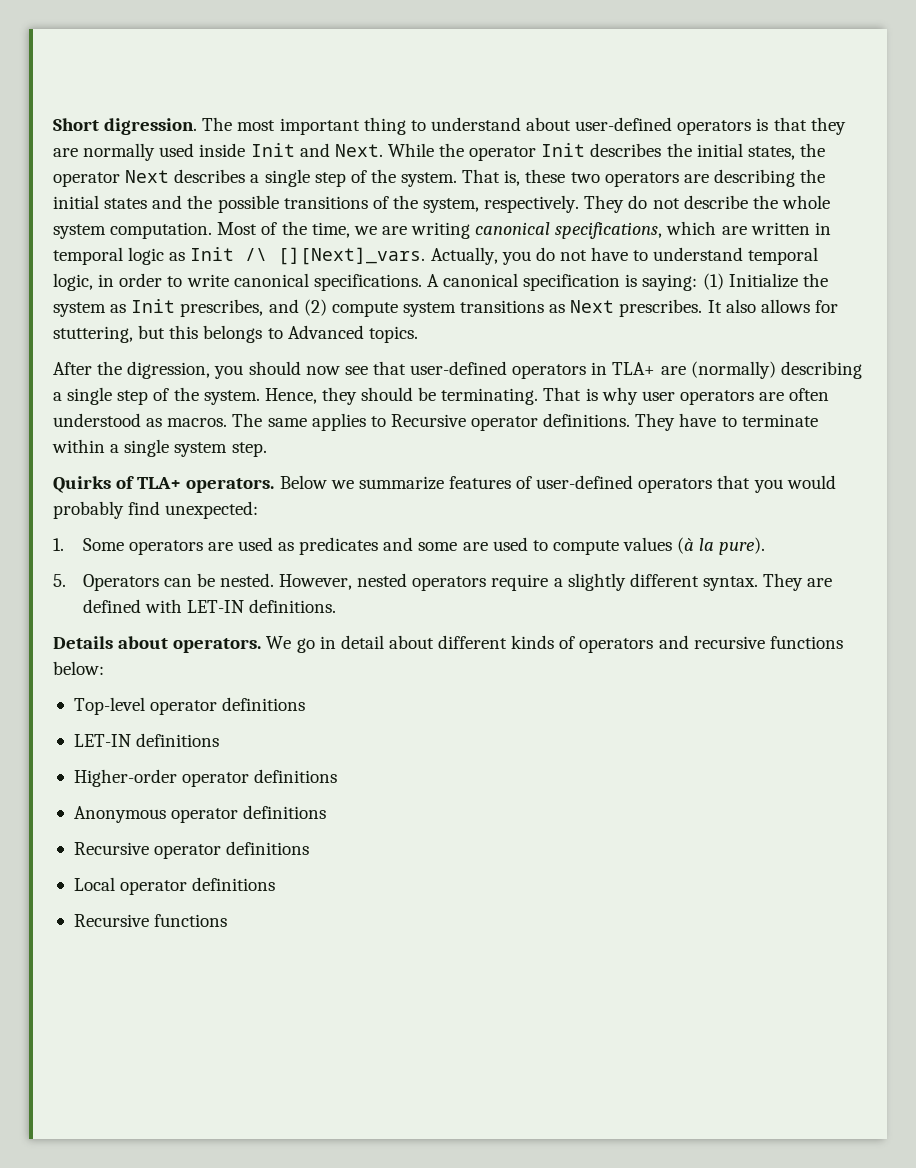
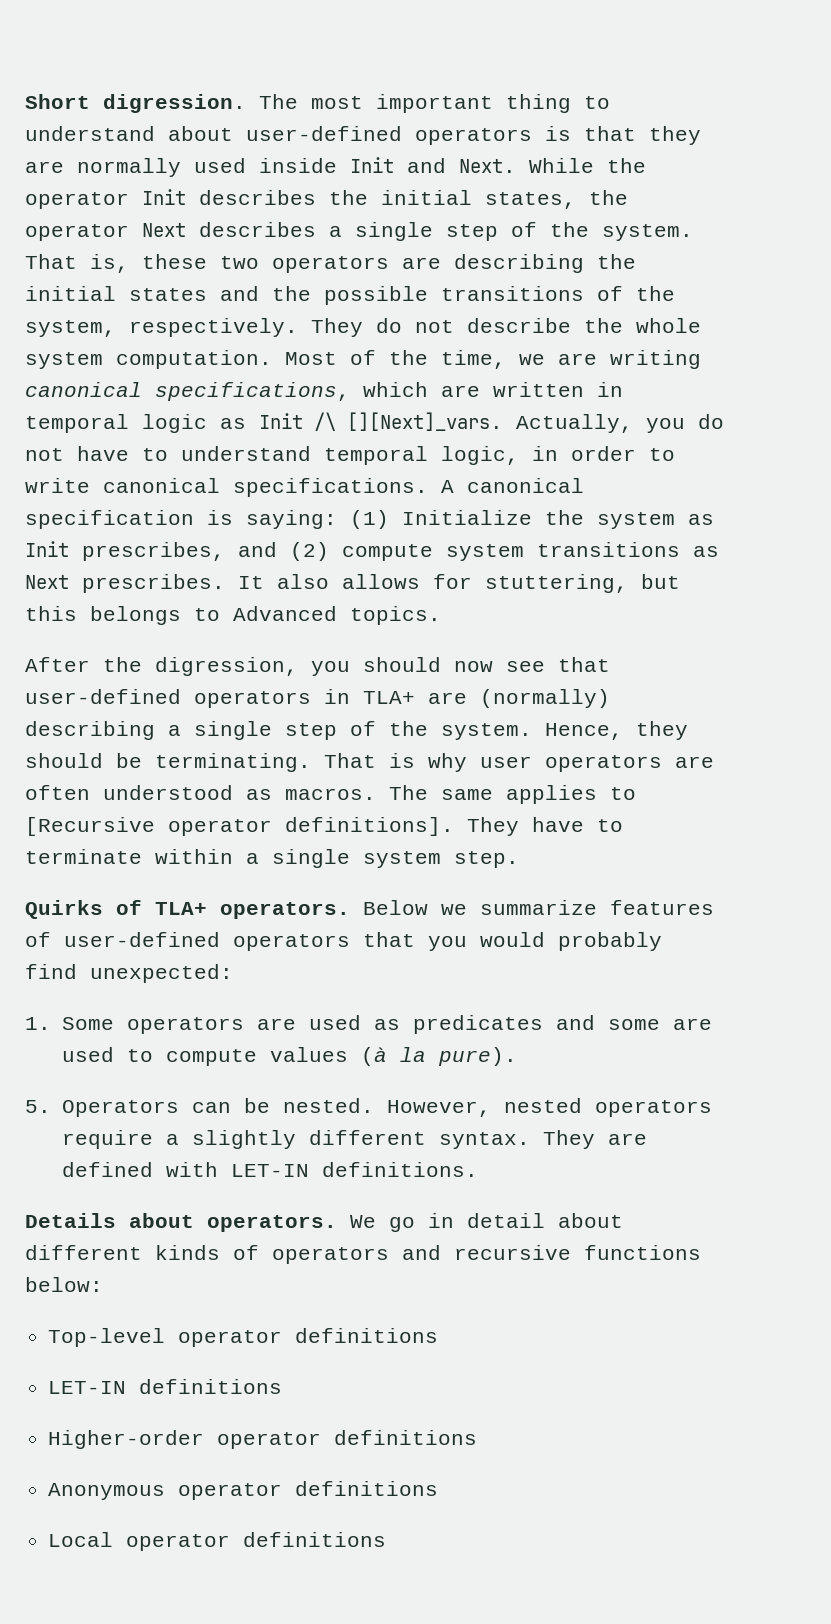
- The same applies to Recursive operator definitions.
+ The same applies to [Recursive operator definitions].
- Recursive operator definitions
- Recursive functions

